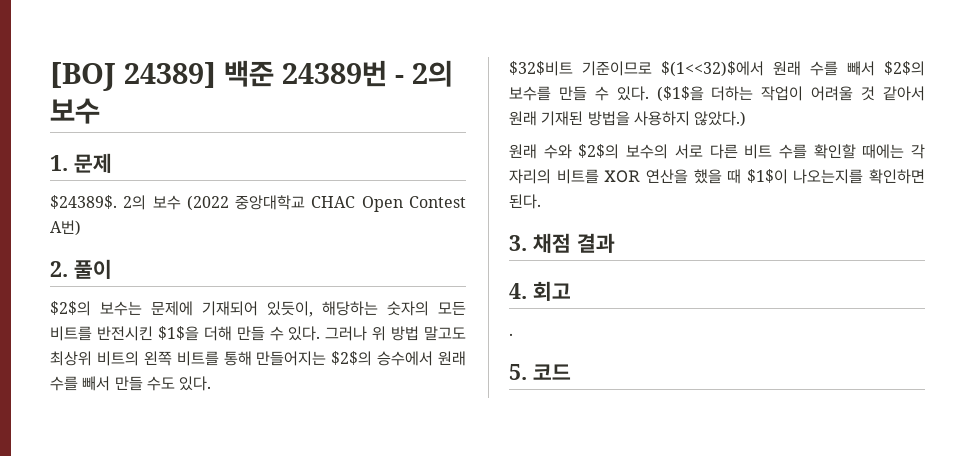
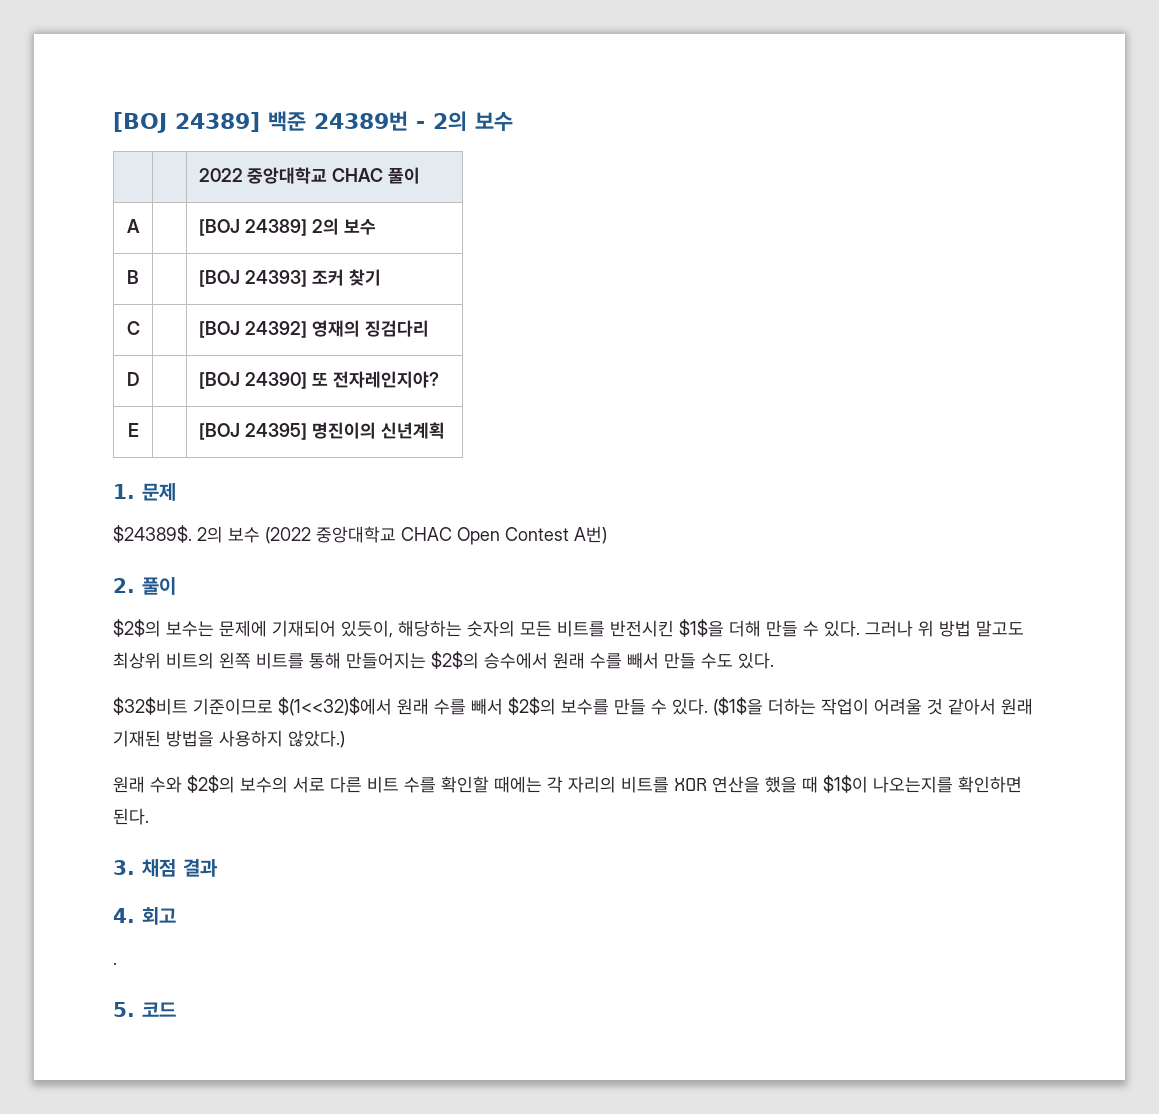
+ | | 2022 중앙대학교 CHAC 풀이
+ A | | [BOJ 24389] 2의 보수
+ B | | [BOJ 24393] 조커 찾기
+ C | | [BOJ 24392] 영재의 징검다리
+ D | | [BOJ 24390] 또 전자레인지야?
+ E | | [BOJ 24395] 명진이의 신년계획

